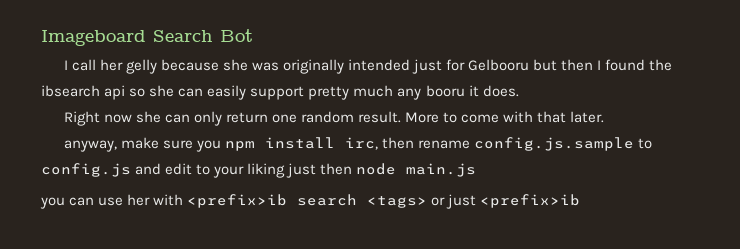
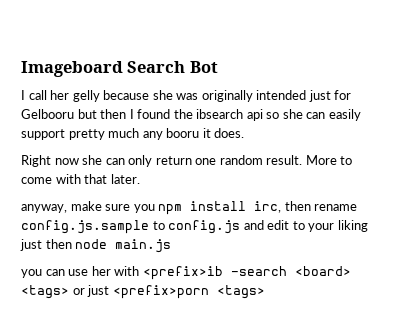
- you can use her with <prefix>ib search <tags> or just <prefix>ib
+ you can use her with <prefix>ib -search <board> <tags> or just <prefix>porn <tags>

